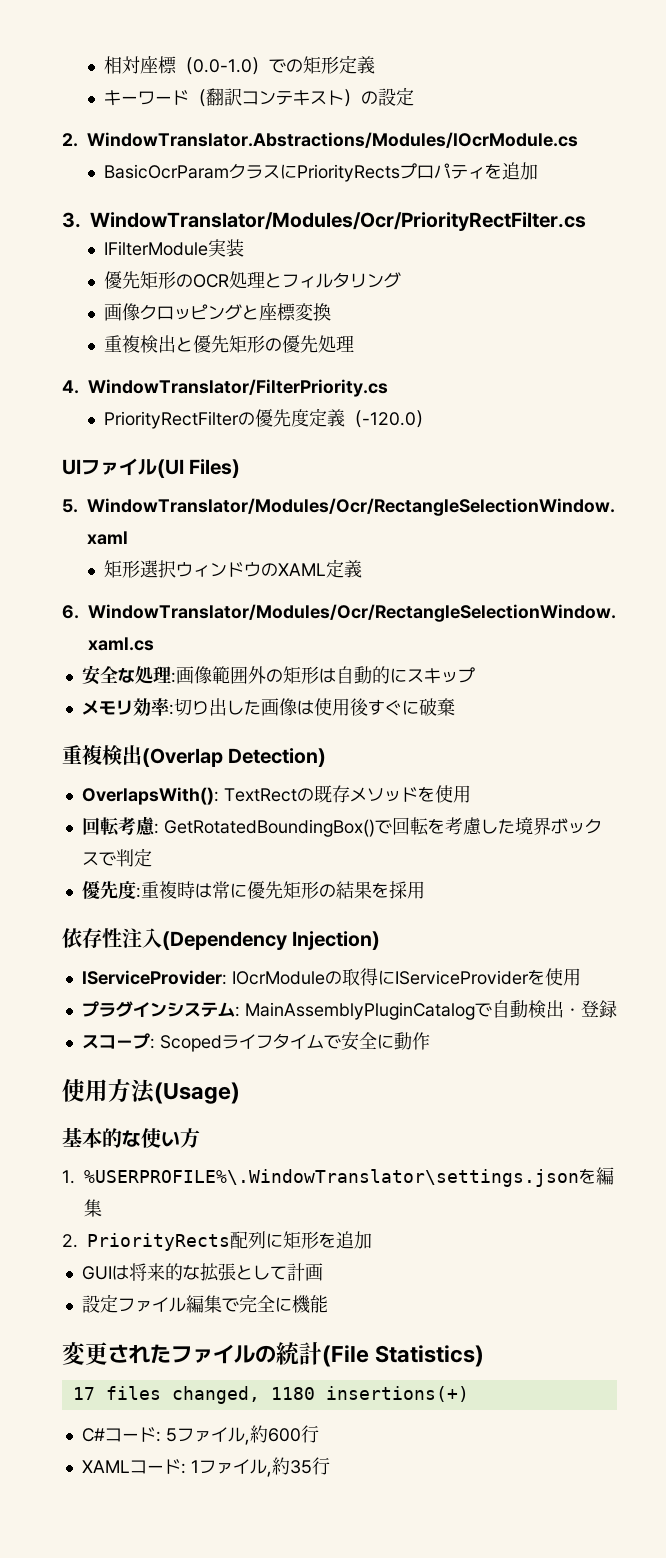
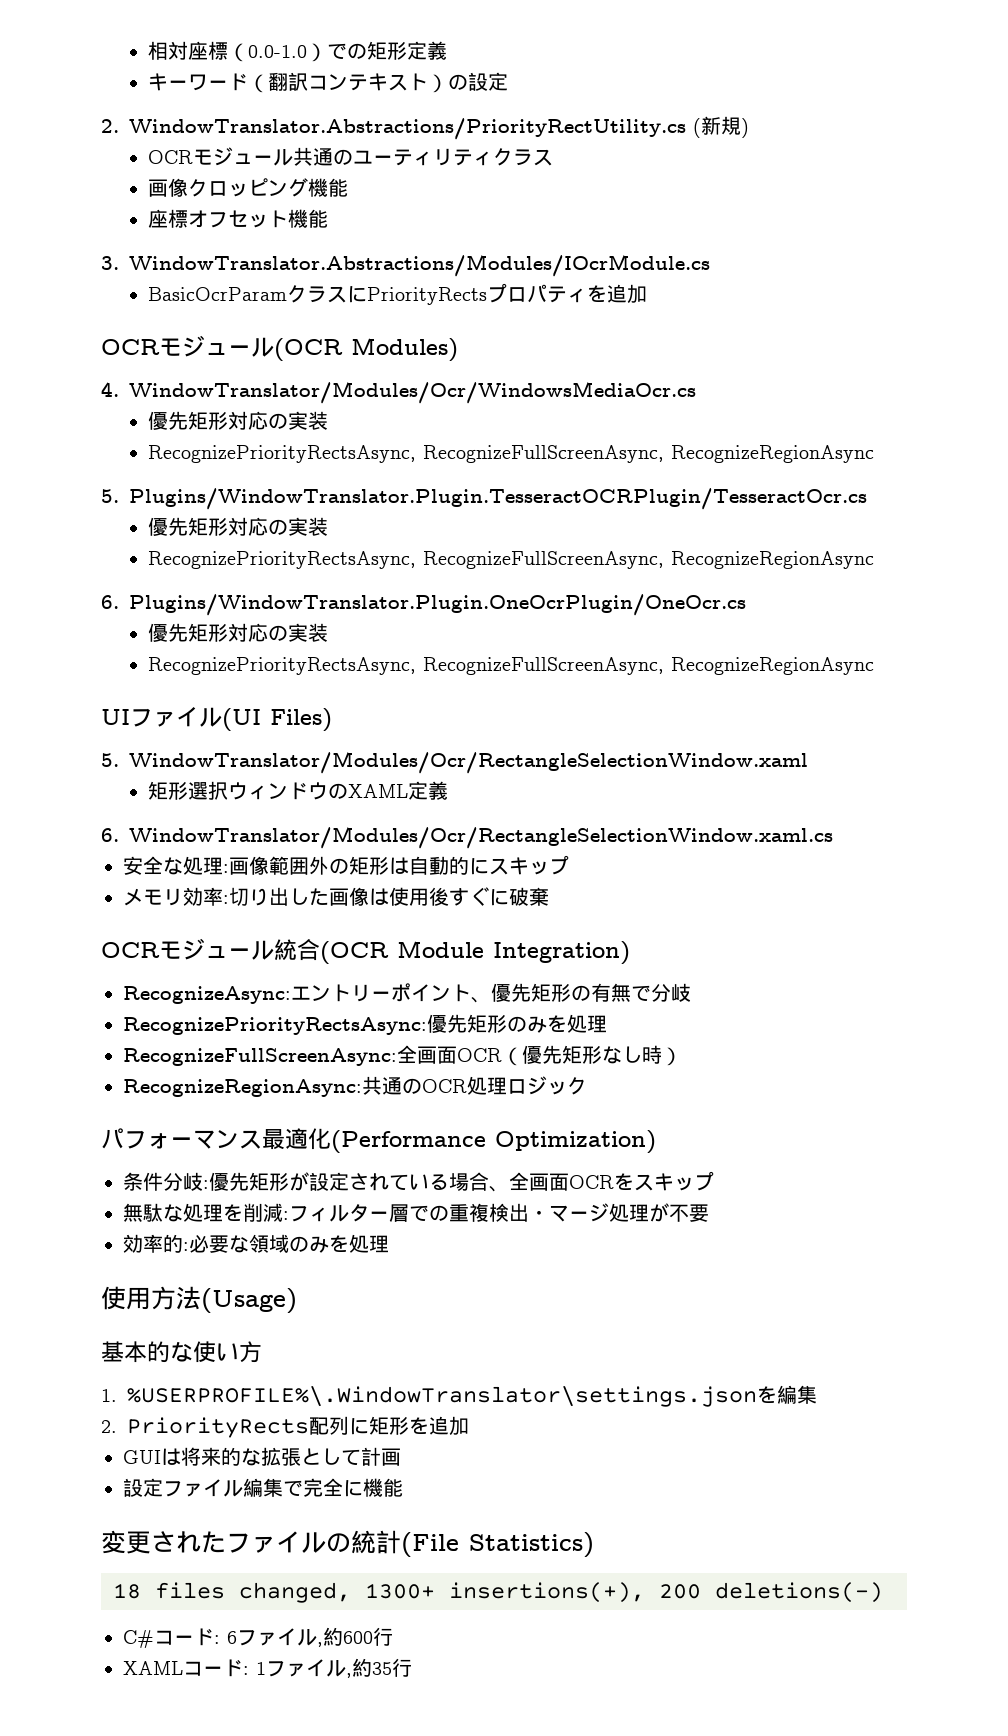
- 2. WindowTranslator.Abstractions/Modules/IOcrModule.cs
+ 2. WindowTranslator.Abstractions/PriorityRectUtility.cs (新規)
+ OCRモジュール共通のユーティリティクラス
+ 画像クロッピング機能
+ 座標オフセット機能
+ 3. WindowTranslator.Abstractions/Modules/IOcrModule.cs
- 3. WindowTranslator/Modules/Ocr/PriorityRectFilter.cs
- IFilterModule実装
- 優先矩形のOCR処理とフィルタリング
- 画像クロッピングと座標変換
- 重複検出と優先矩形の優先処理
- 4. WindowTranslator/FilterPriority.cs
- PriorityRectFilterの優先度定義（-120.0）
+ OCRモジュール(OCR Modules)
+ 4. WindowTranslator/Modules/Ocr/WindowsMediaOcr.cs
+ 優先矩形対応の実装
+ RecognizePriorityRectsAsync, RecognizeFullScreenAsync, RecognizeRegionAsync
+ 5. Plugins/WindowTranslator.Plugin.TesseractOCRPlugin/TesseractOcr.cs
+ 優先矩形対応の実装
+ RecognizePriorityRectsAsync, RecognizeFullScreenAsync, RecognizeRegionAsync
+ 6. Plugins/WindowTranslator.Plugin.OneOcrPlugin/OneOcr.cs
+ 優先矩形対応の実装
+ RecognizePriorityRectsAsync, RecognizeFullScreenAsync, RecognizeRegionAsync
- 重複検出(Overlap Detection)
- OverlapsWith(): TextRectの既存メソッドを使用
- 回転考慮: GetRotatedBoundingBox()で回転を考慮した境界ボックスで判定
- 優先度:重複時は常に優先矩形の結果を採用
- 依存性注入(Dependency Injection)
- IServiceProvider: IOcrModuleの取得にIServiceProviderを使用
- プラグインシステム: MainAssemblyPluginCatalogで自動検出・登録
- スコープ: Scopedライフタイムで安全に動作
+ OCRモジュール統合(OCR Module Integration)
+ RecognizeAsync:エントリーポイント、優先矩形の有無で分岐
+ RecognizePriorityRectsAsync:優先矩形のみを処理
+ RecognizeFullScreenAsync:全画面OCR（優先矩形なし時）
+ RecognizeRegionAsync:共通のOCR処理ロジック
+ パフォーマンス最適化(Performance Optimization)
+ 条件分岐:優先矩形が設定されている場合、全画面OCRをスキップ
+ 無駄な処理を削減:フィルター層での重複検出・マージ処理が不要
+ 効率的:必要な領域のみを処理
- 17 files changed, 1180 insertions(+)
+ 18 files changed, 1300+ insertions(+), 200 deletions(-)
- C#コード: 5ファイル,約600行
+ C#コード: 6ファイル,約600行

